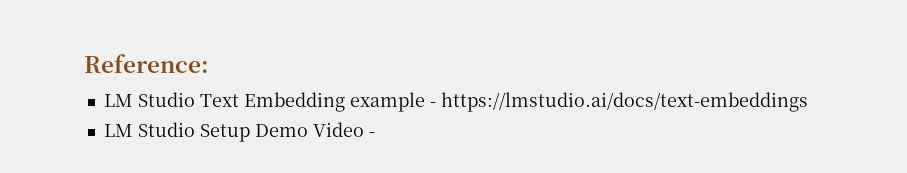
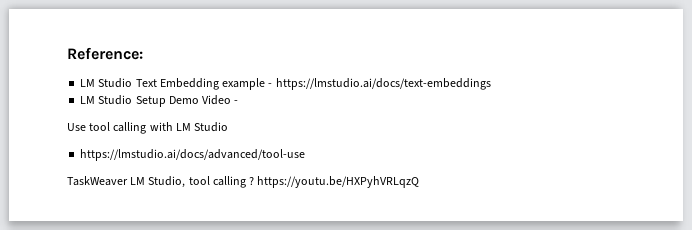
+ Use tool calling with LM Studio
+ https://lmstudio.ai/docs/advanced/tool-use
+ TaskWeaver LM Studio, tool calling ? https://youtu.be/HXPyhVRLqzQ

